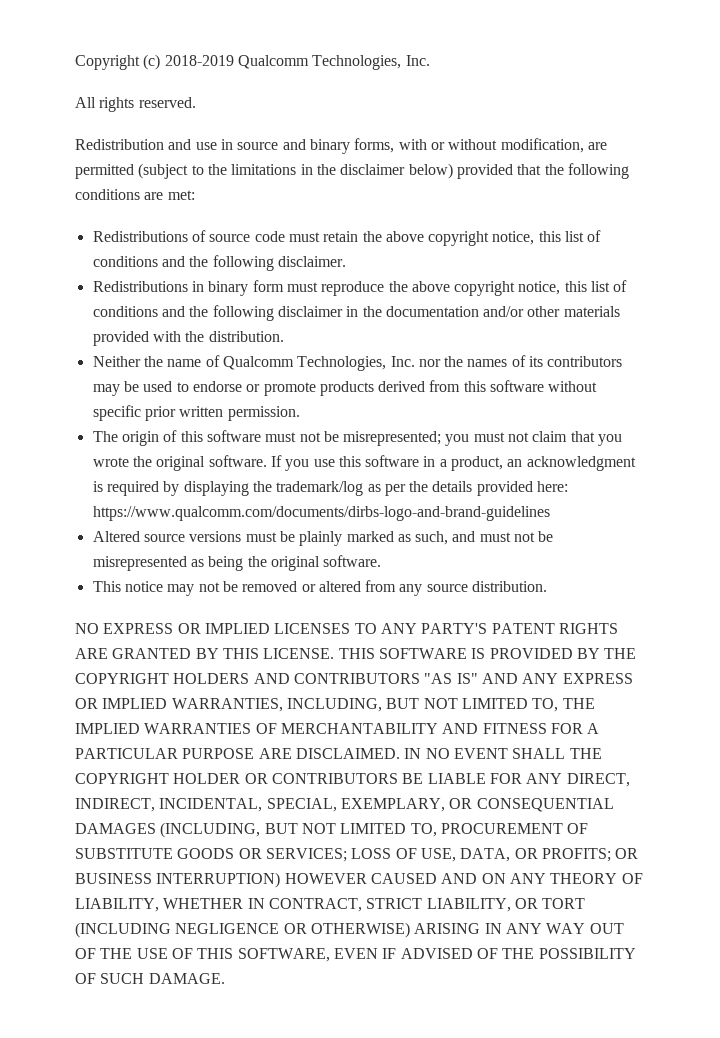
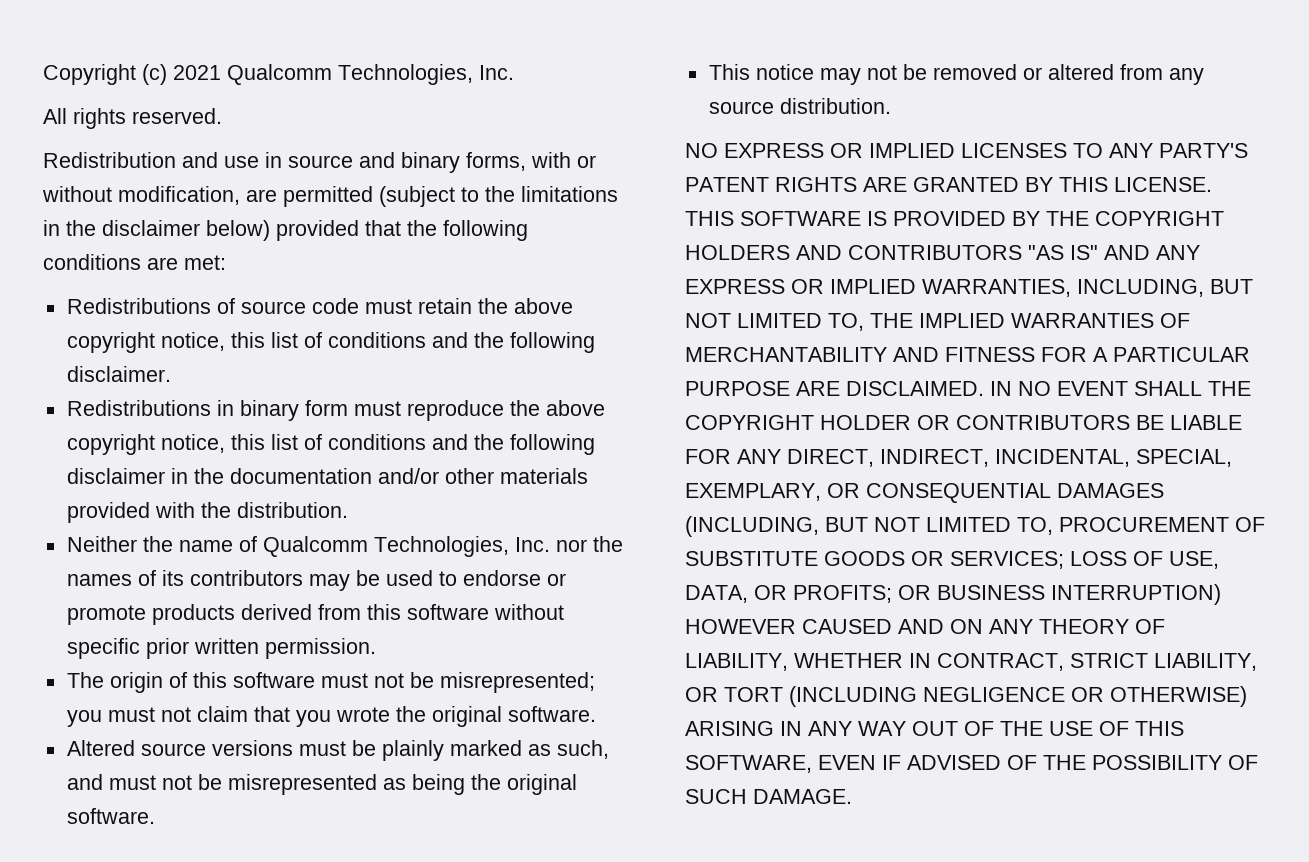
- Copyright (c) 2018-2019 Qualcomm Technologies, Inc.
+ Copyright (c) 2021 Qualcomm Technologies, Inc.
- If you use this software in a product, an acknowledgment is required by displaying the trademark/log as per the details provided here: https://www.qualcomm.com/documents/dirbs-logo-and-brand-guidelines

